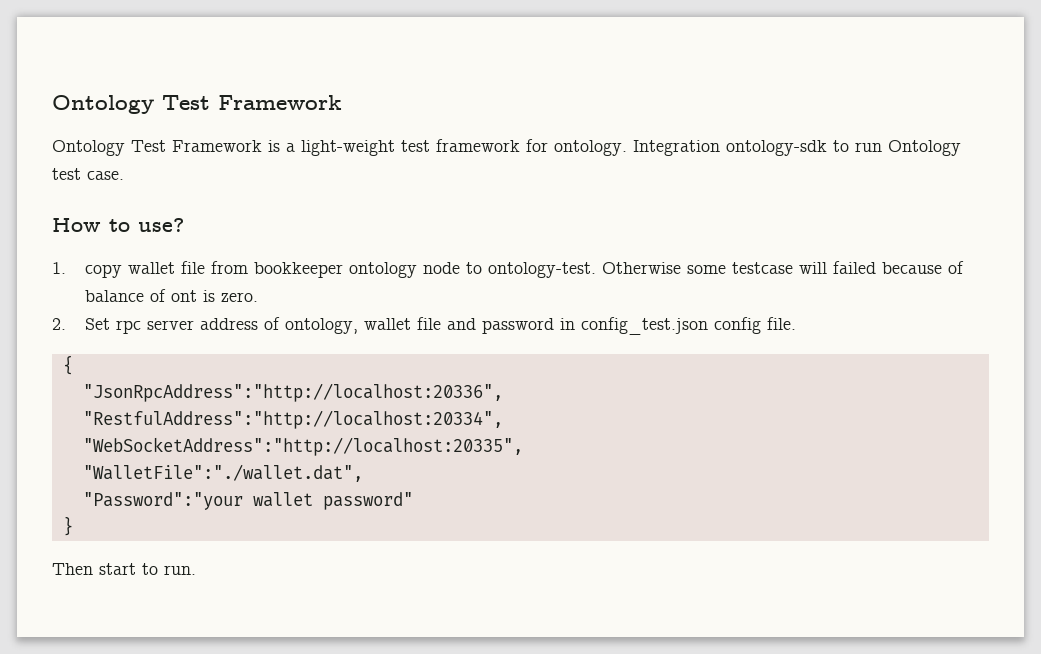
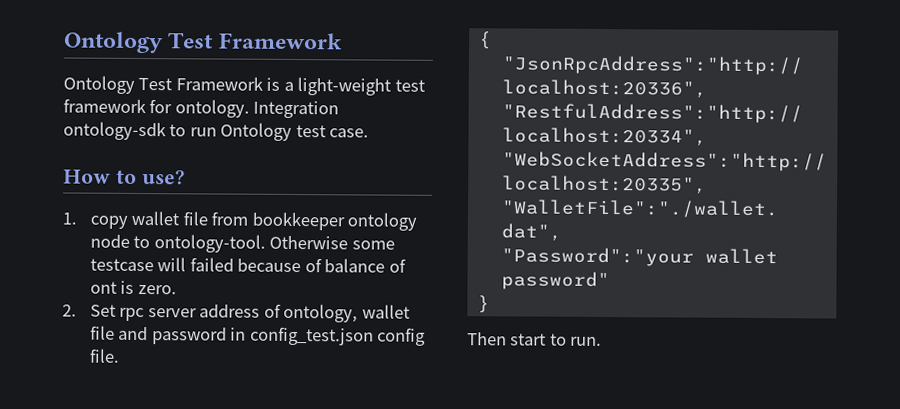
- 1. copy wallet file from bookkeeper ontology node to ontology-test.
+ 1. copy wallet file from bookkeeper ontology node to ontology-tool.

